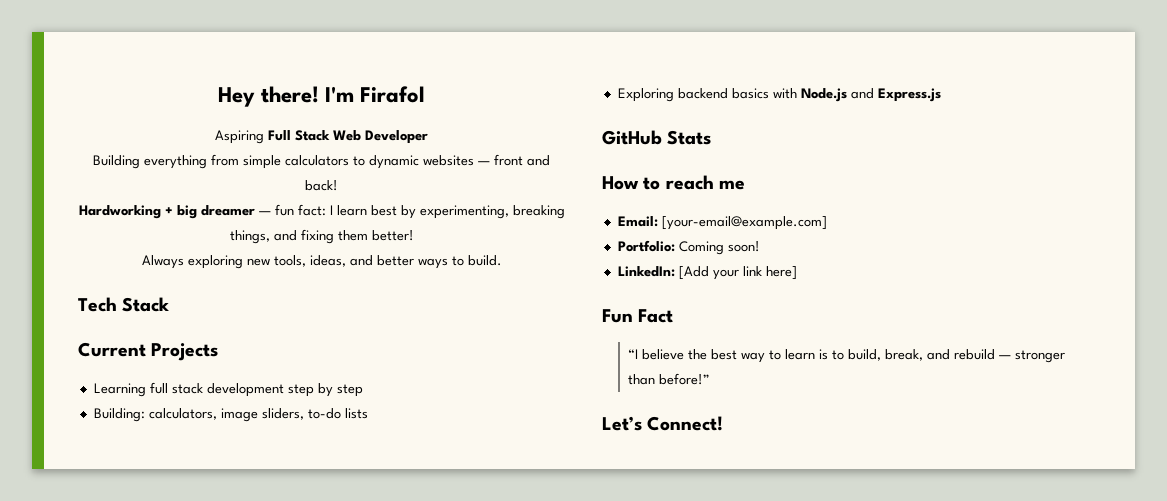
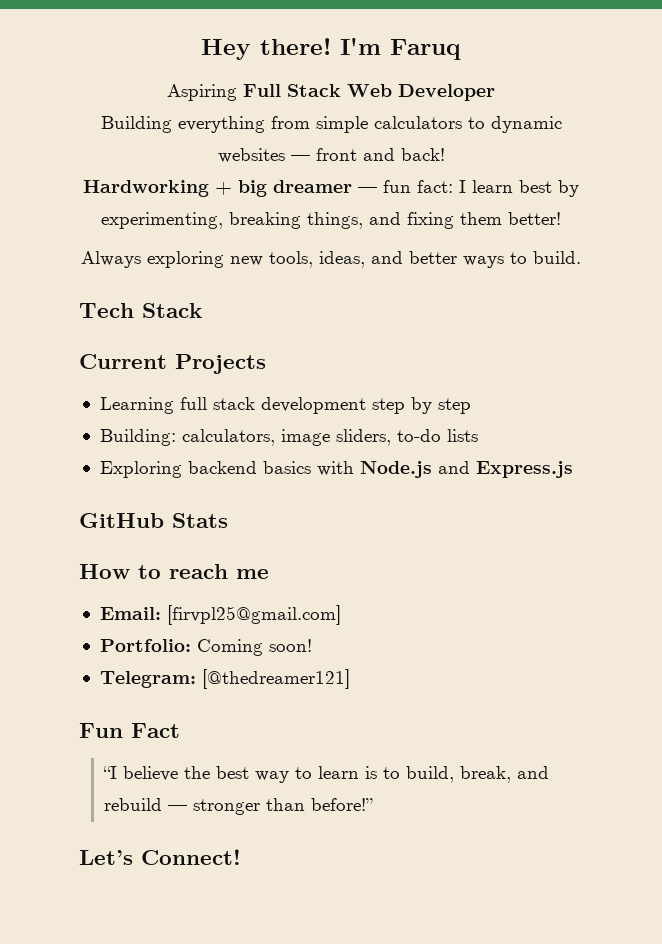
- I'm Firafol
+ I'm Faruq
- Email: [your-email@example.com]
+ Email: [firvpl25@gmail.com]
- LinkedIn: [Add your link here]
+ Telegram: [@thedreamer121]

